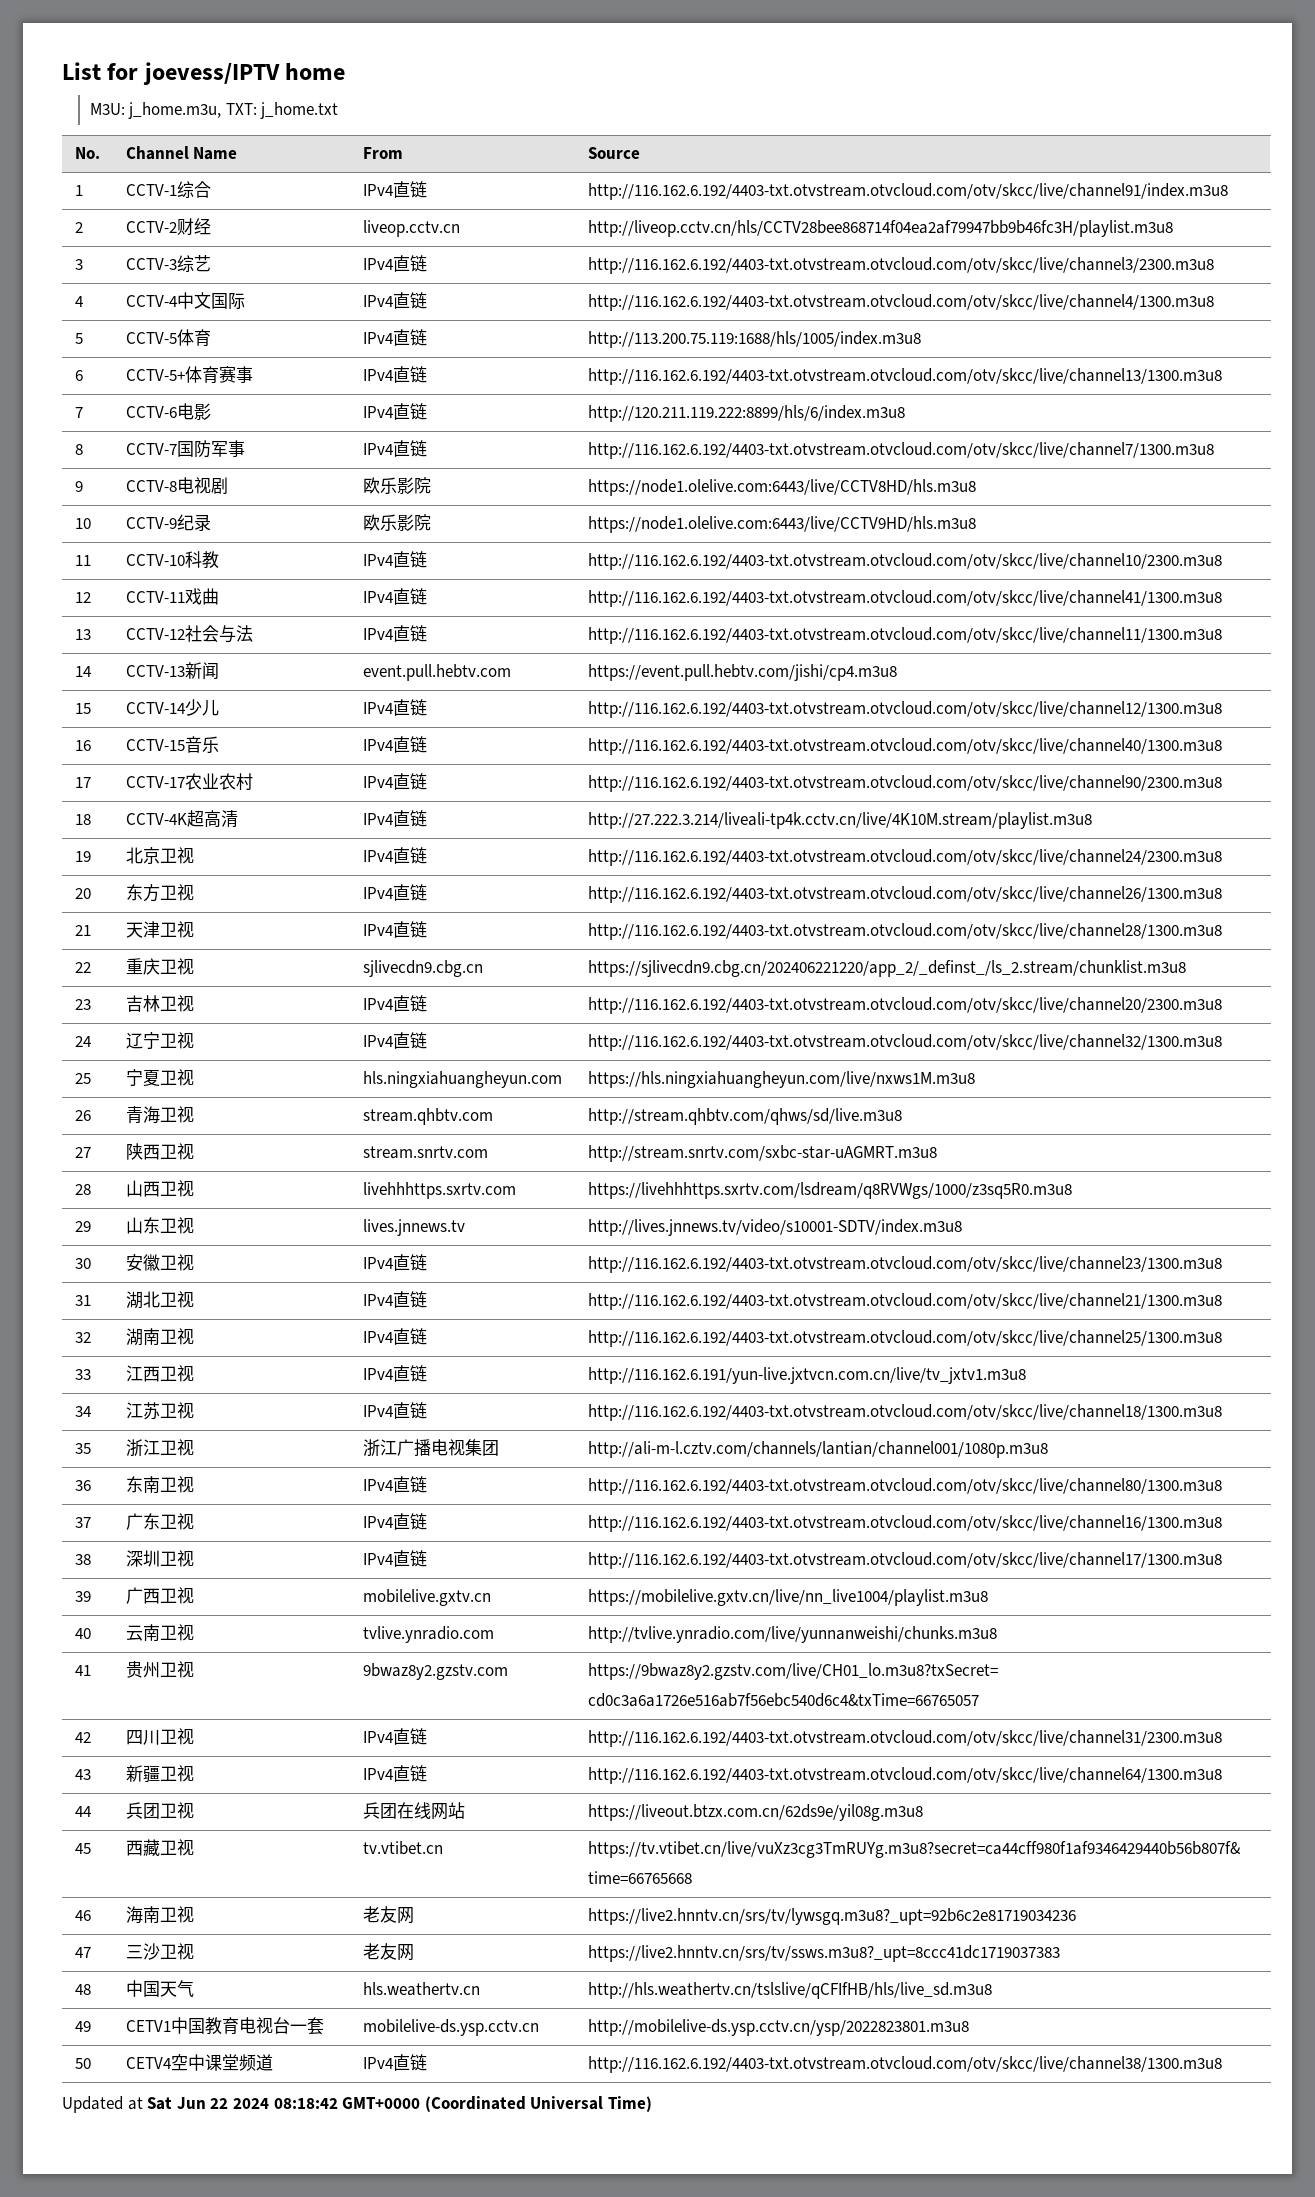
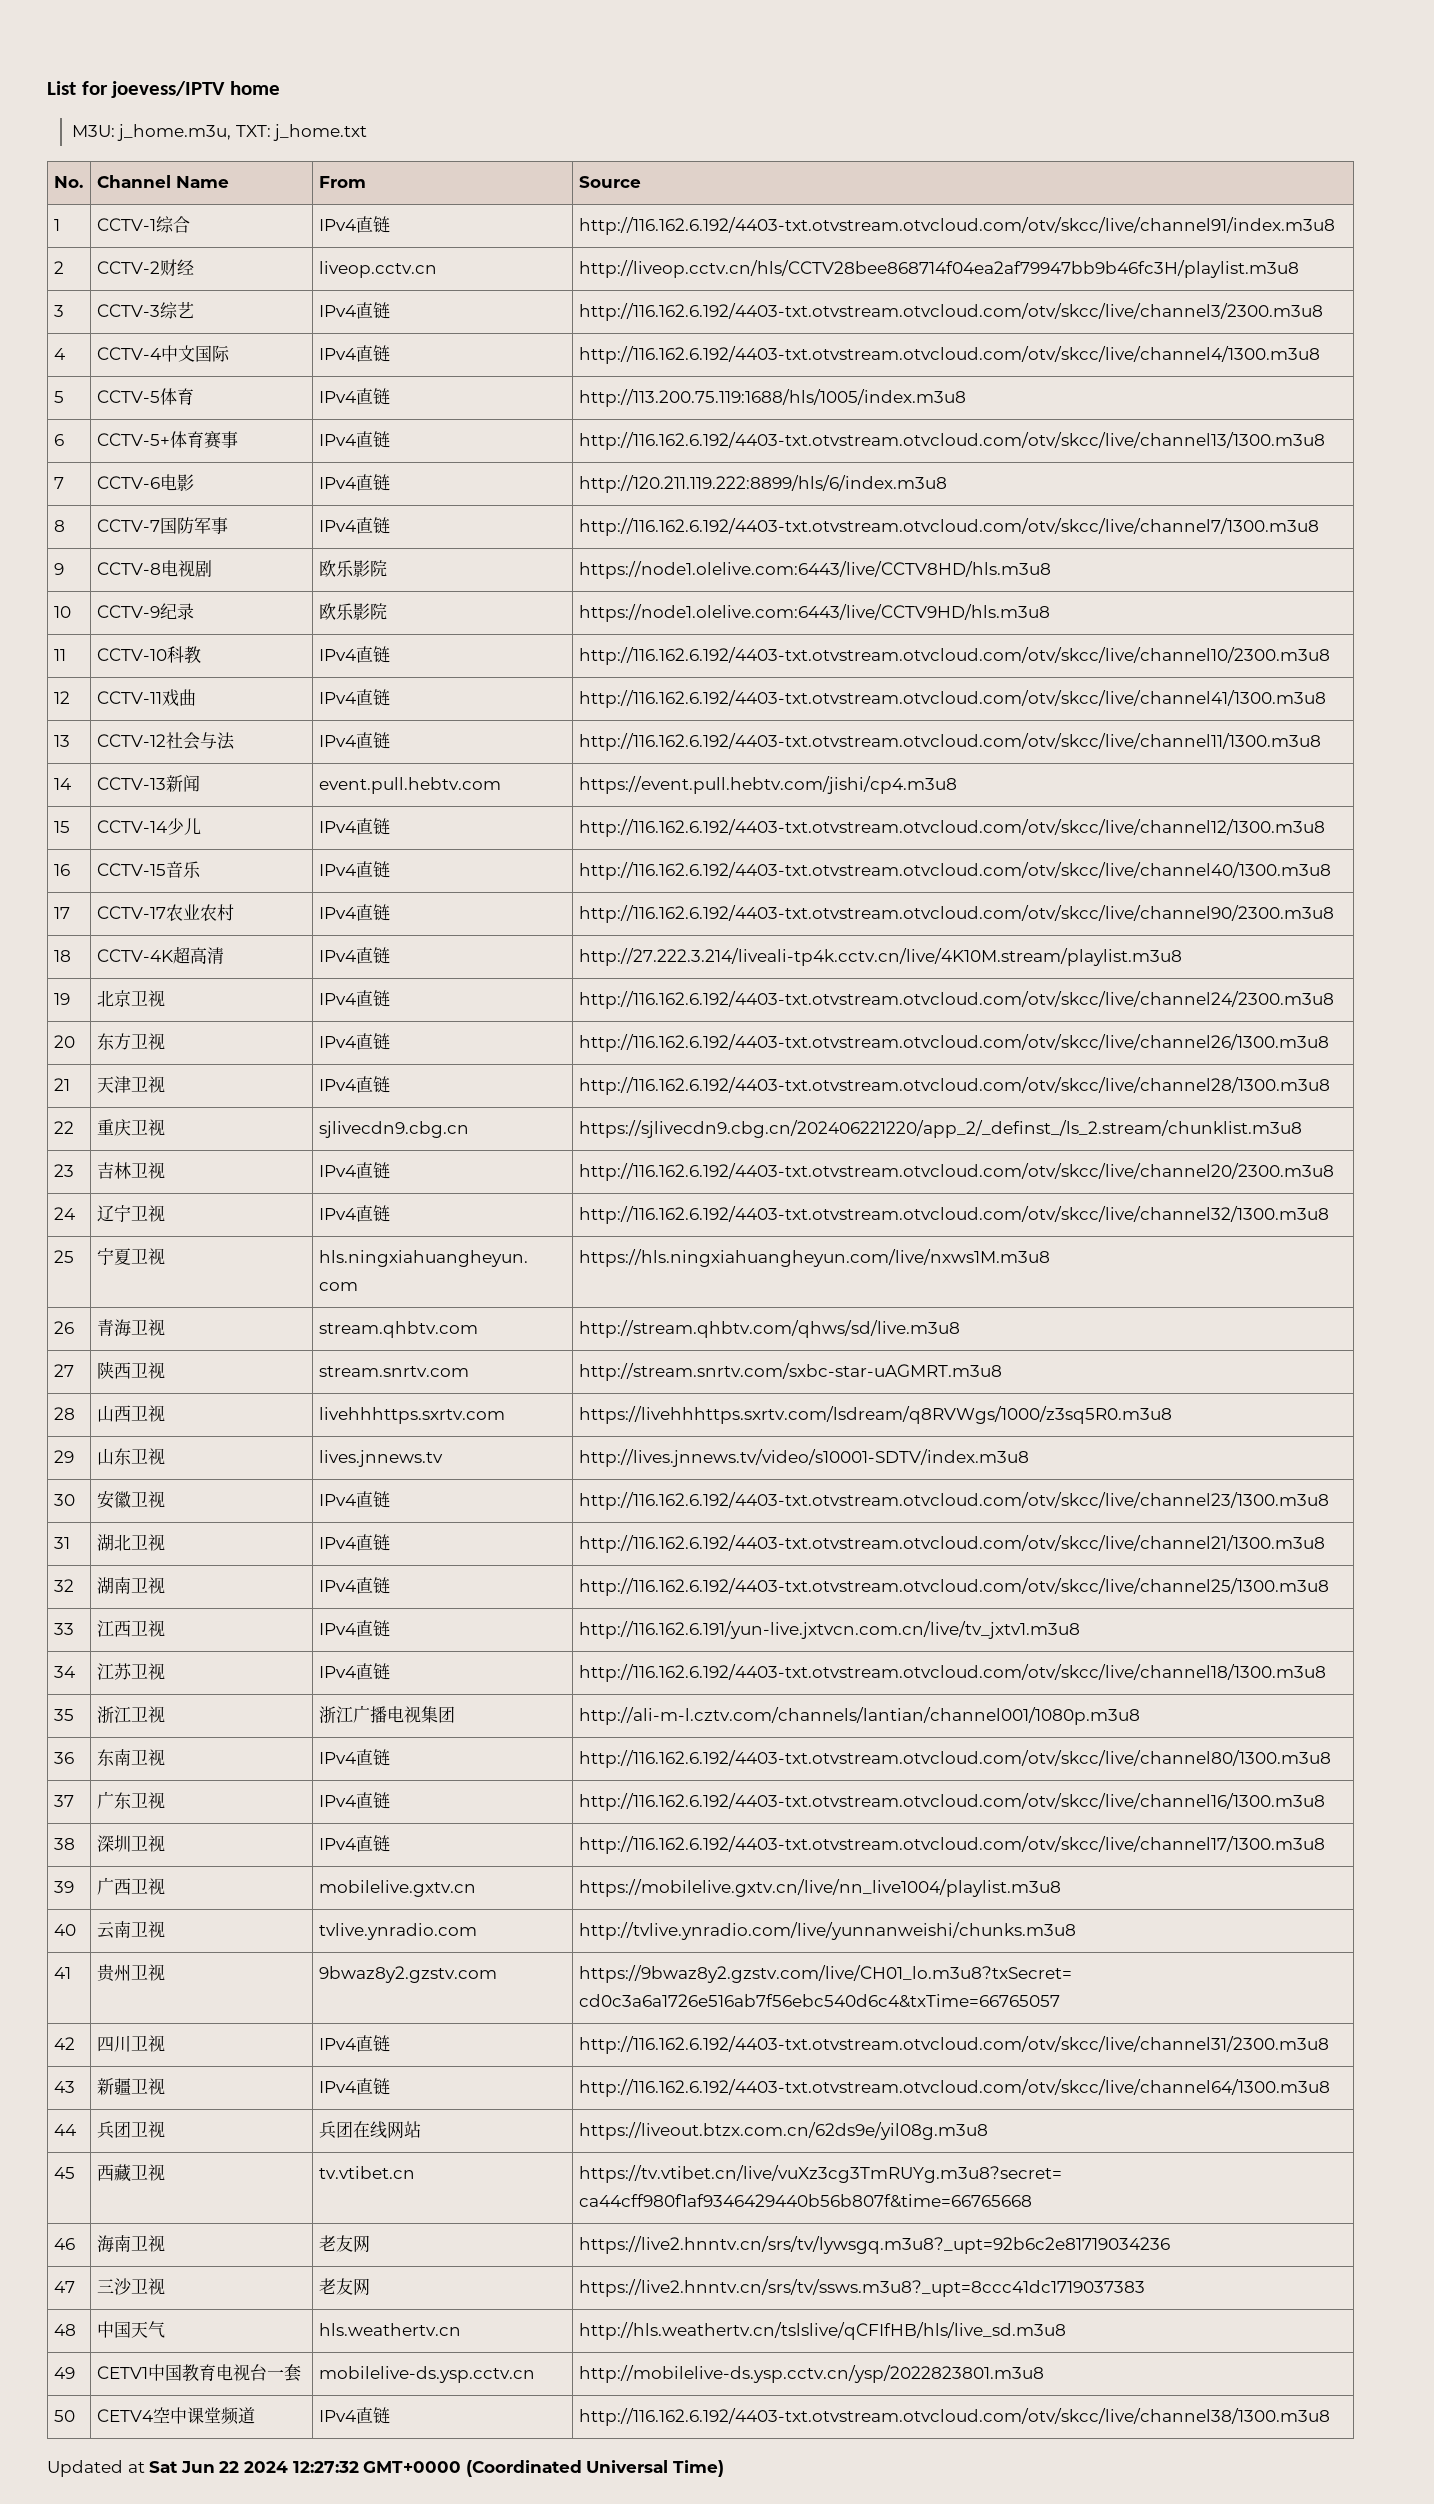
- Updated at Sat Jun 22 2024 08:18:42 GMT+0000 (Coordinated Universal Time)
+ Updated at Sat Jun 22 2024 12:27:32 GMT+0000 (Coordinated Universal Time)

